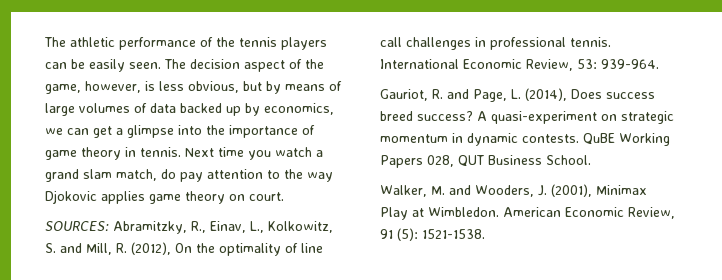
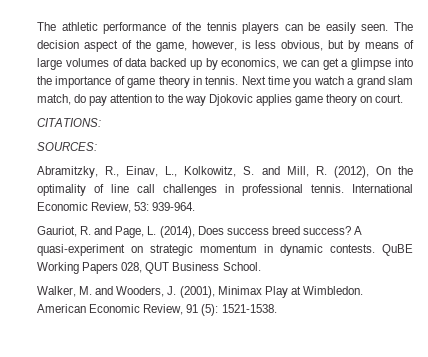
+ CITATIONS:
- SOURCES: Abramitzky, R., Einav, L., Kolkowitz, S. and Mill, R. (2012), On the optimality of line call challenges in professional tennis.
+ SOURCES:
+ Abramitzky, R., Einav, L., Kolkowitz, S. and Mill, R. (2012), On the optimality of line call challenges in professional tennis.

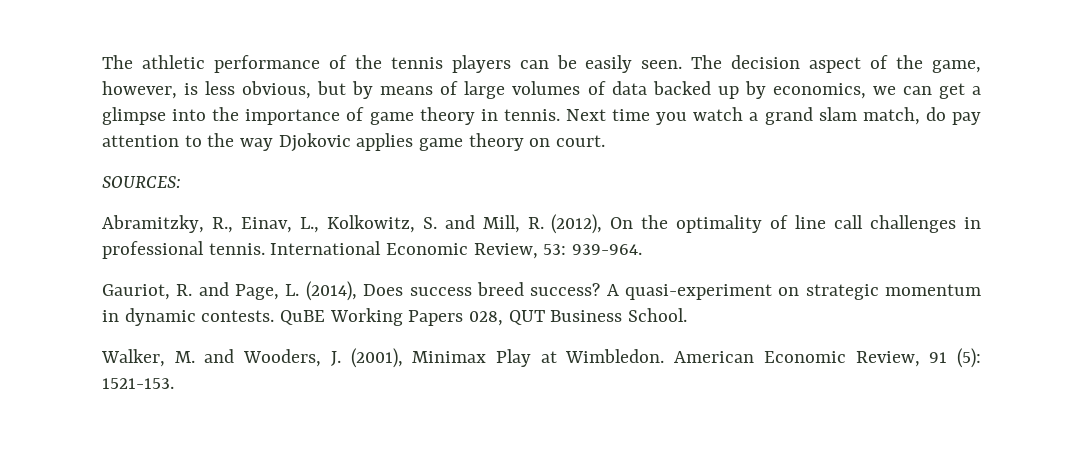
- CITATIONS:
- American Economic Review, 91 (5): 1521-1538.
+ American Economic Review, 91 (5): 1521-153.

